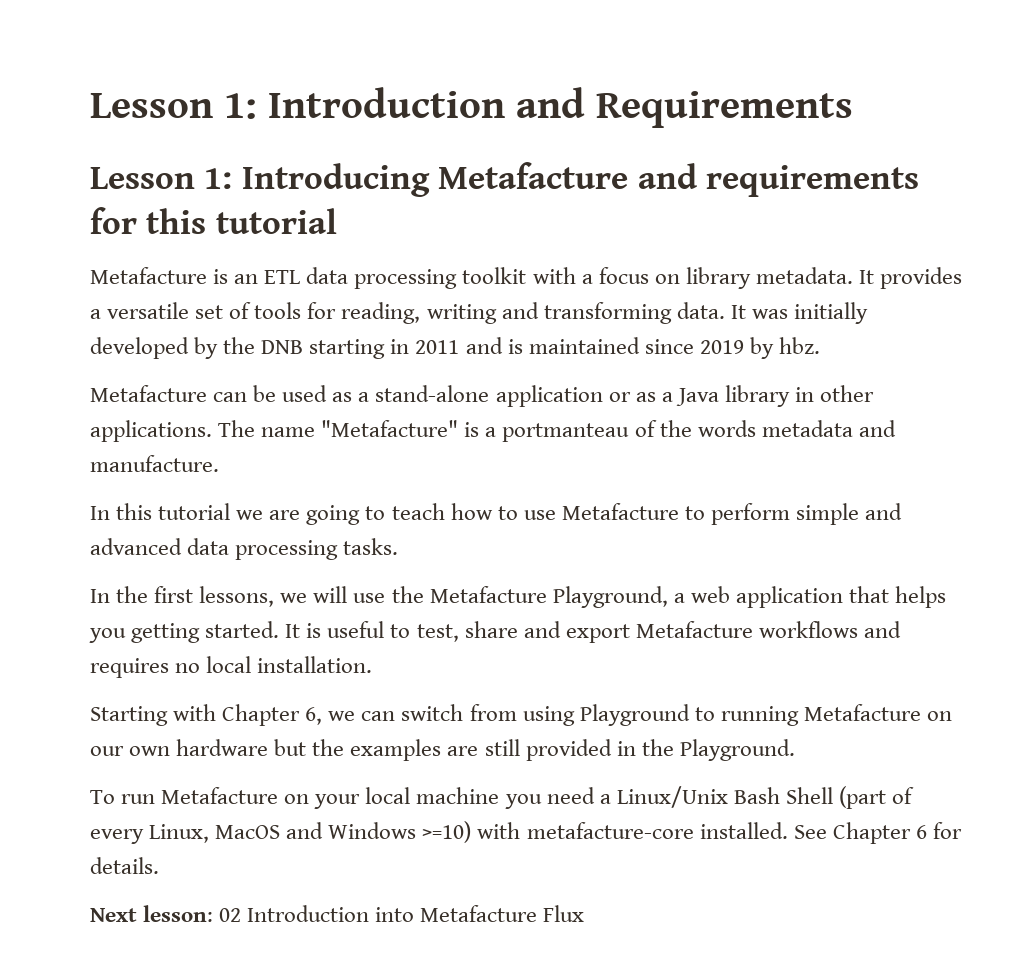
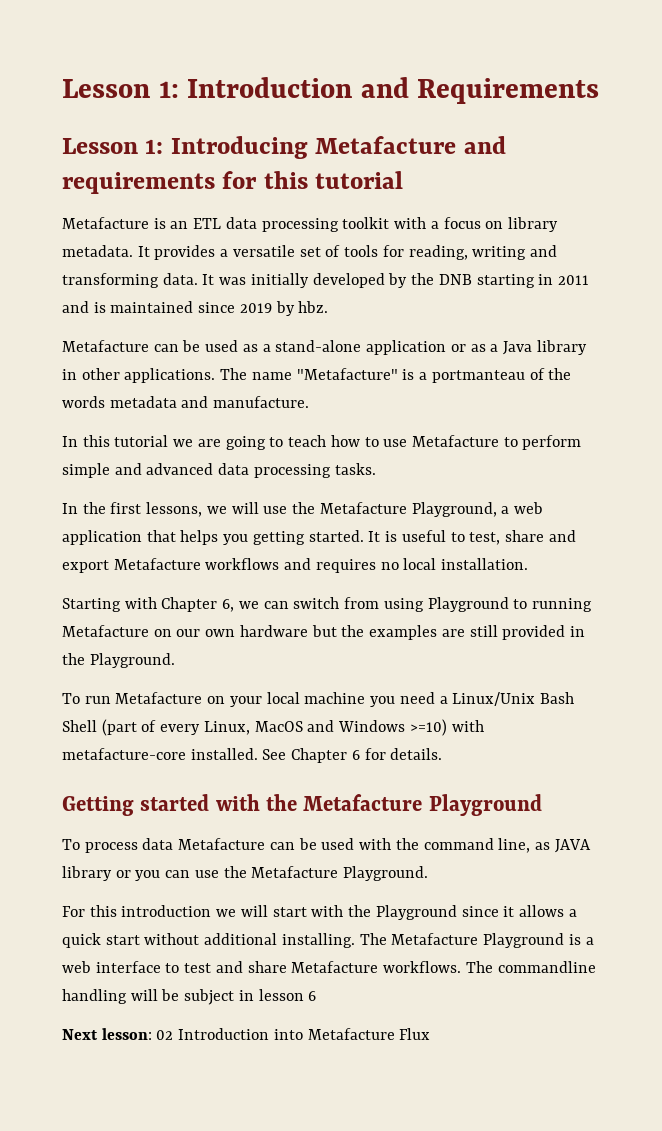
+ Getting started with the Metafacture Playground
+ To process data Metafacture can be used with the command line, as JAVA library or you can use the Metafacture Playground.
+ For this introduction we will start with the Playground since it allows a quick start without additional installing. The Metafacture Playground is a web interface to test and share Metafacture workflows. The commandline handling will be subject in lesson 6

